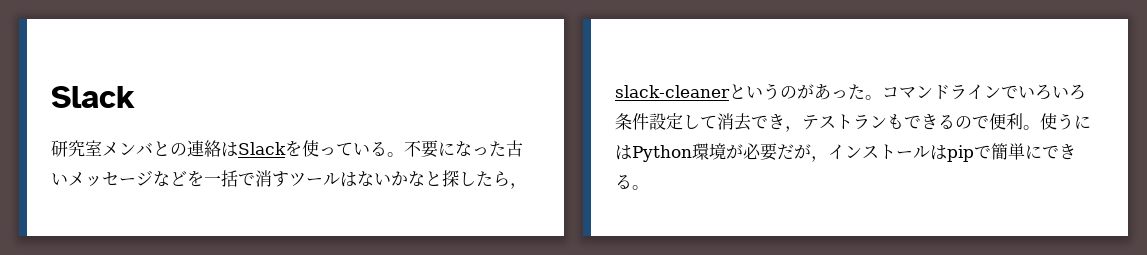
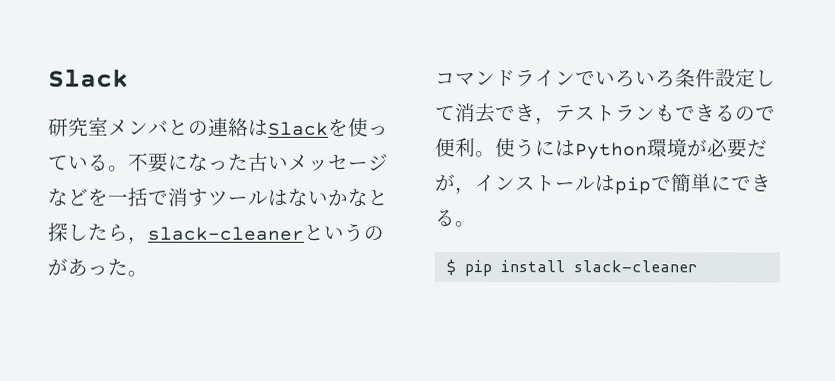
- 不要になった古いメッセージなどを一括で消すツールはないかなと探したら，slack-cleanerというのがあった。コマンドラインでいろいろ条件設定して消去でき，テストランもできるので便利。
+ 不要になった古いメッセージなどを一括で消すツールはないかなと探したら，slack-cleanerというのがあった。
+ コマンドラインでいろいろ条件設定して消去でき，テストランもできるので便利。
+ $ pip install slack-cleaner

